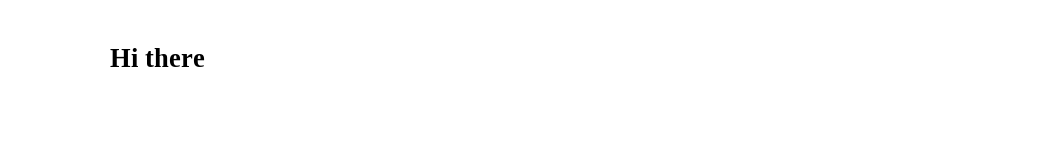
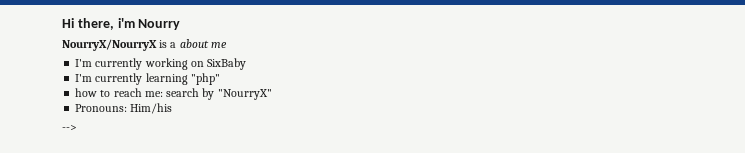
- Hi there
+ Hi there, i'm Nourry
+ NourryX/NourryX is a about me
+ I'm currently working on SixBaby
+ I'm currently learning "php"
+ how to reach me: search by "NourryX"
+ Pronouns: Him/his
+ -->

